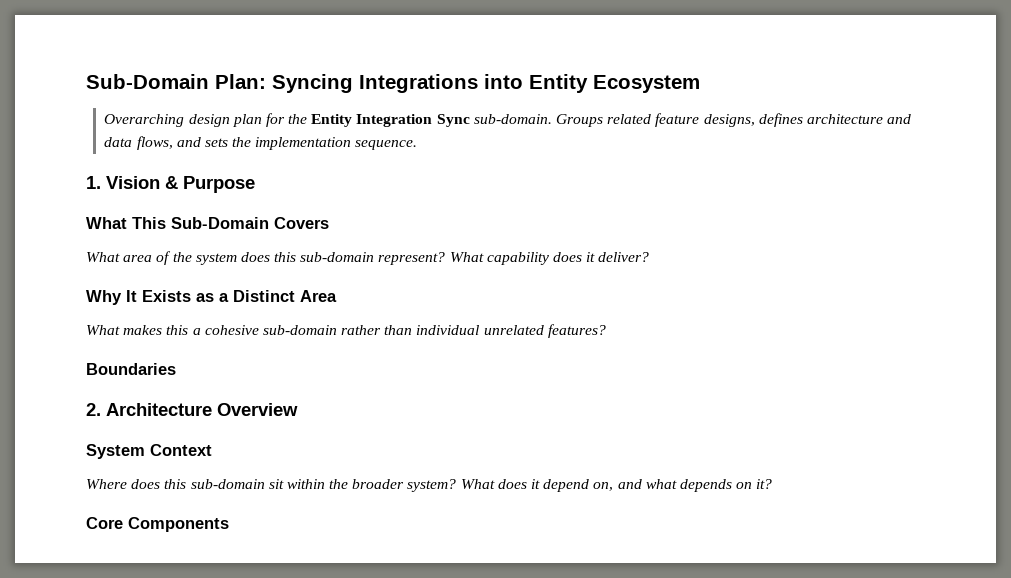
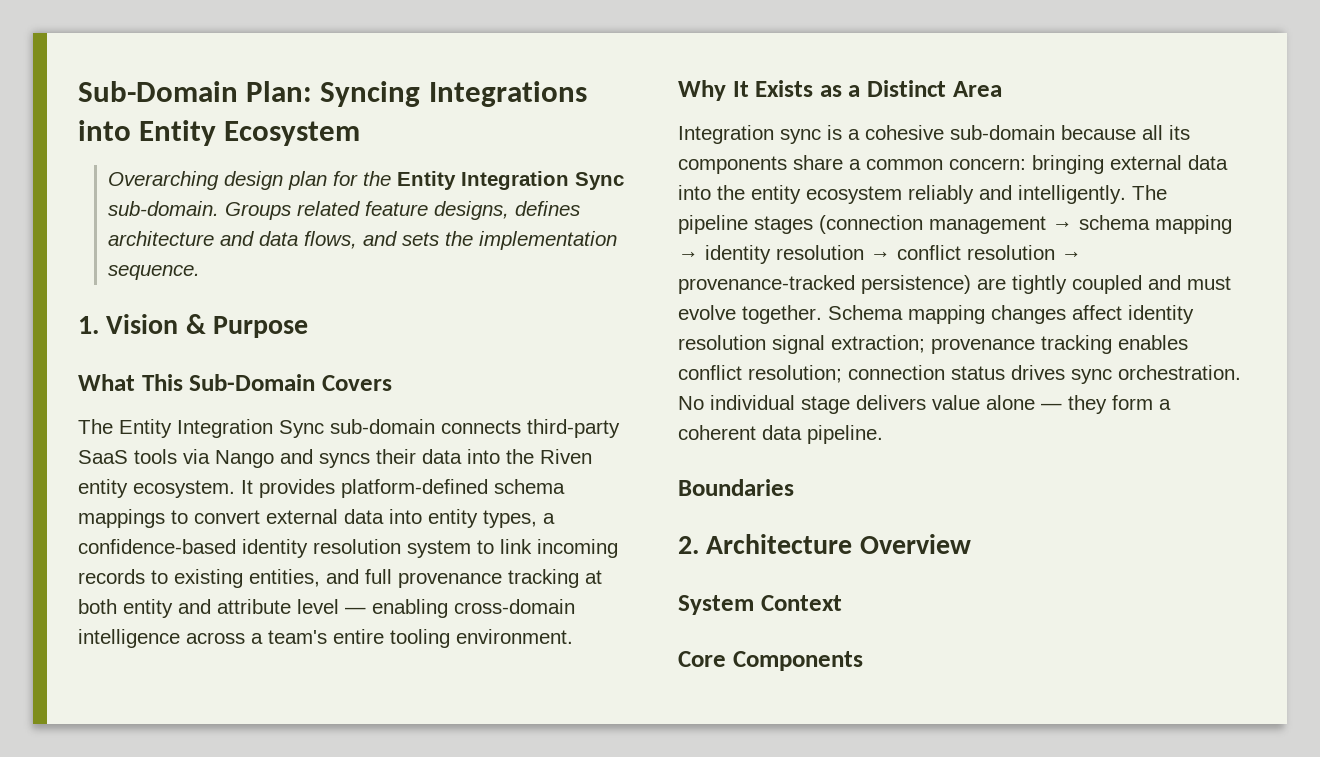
- What area of the system does this sub-domain represent? What capability does it deliver?
+ The Entity Integration Sync sub-domain connects third-party SaaS tools via Nango and syncs their data into the Riven entity ecosystem. It provides platform-defined schema mappings to convert external data into entity types, a confidence-based identity resolution system to link incoming records to existing entities, and full provenance tracking at both entity and attribute level — enabling cross-domain intelligence across a team's entire tooling environment.
- What makes this a cohesive sub-domain rather than individual unrelated features?
+ Integration sync is a cohesive sub-domain because all its components share a common concern: bringing external data into the entity ecosystem reliably and intelligently. The pipeline stages (connection management → schema mapping → identity resolution → conflict resolution → provenance-tracked persistence) are tightly coupled and must evolve together. Schema mapping changes affect identity resolution signal extraction; provenance tracking enables conflict resolution; connection status drives sync orchestration. No individual stage delivers value alone — they form a coherent data pipeline.
- Where does this sub-domain sit within the broader system? What does it depend on, and what depends on it?

